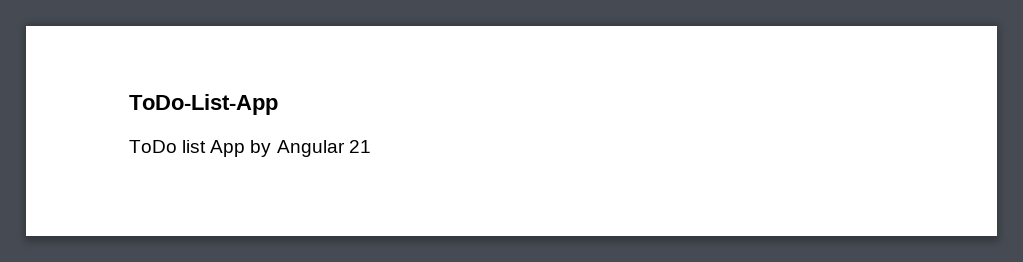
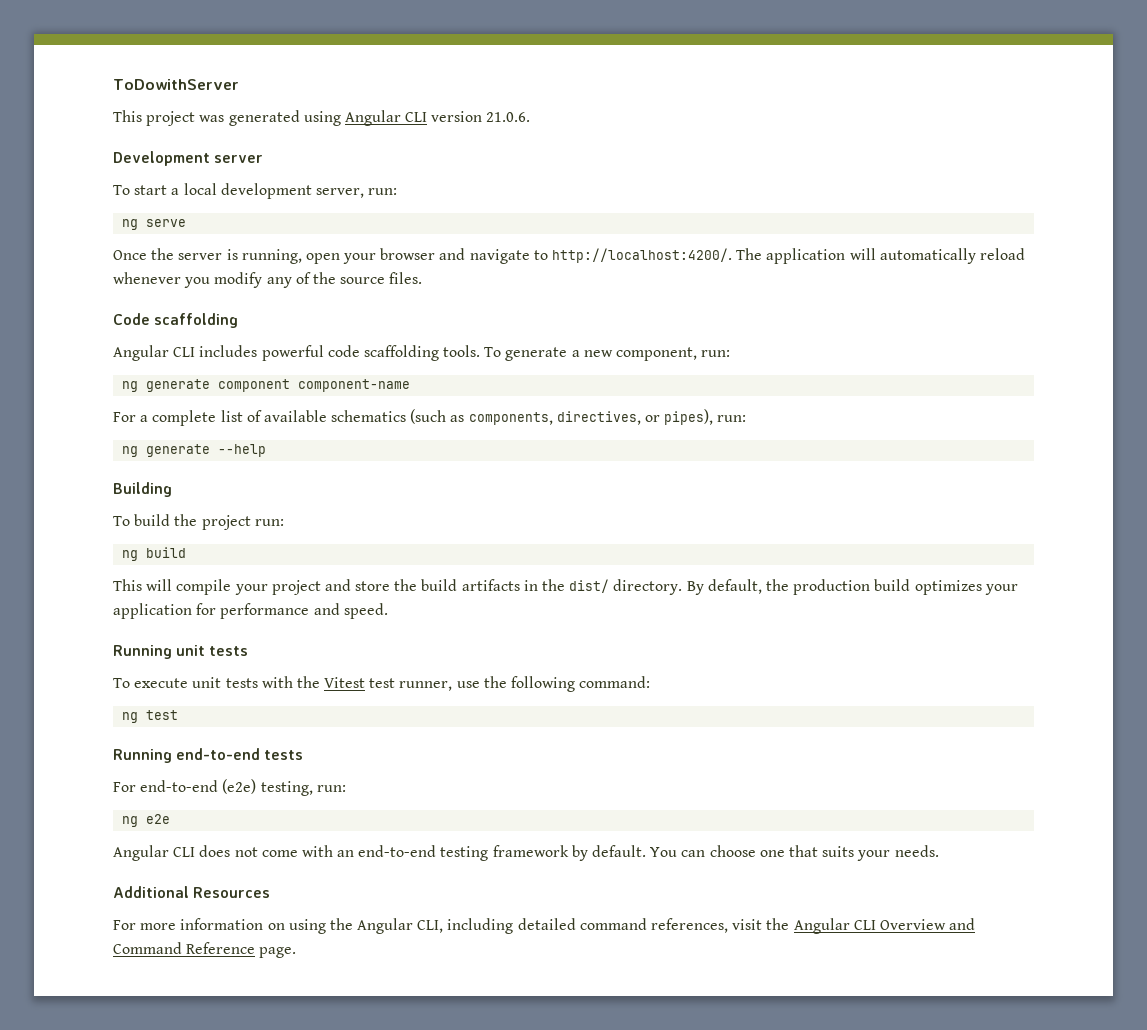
- ToDo-List-App
- ToDo list App by Angular 21
+ ToDowithServer
+ This project was generated using Angular CLI version 21.0.6.
+ Development server
+ To start a local development server, run:
+ ng serve
+ Once the server is running, open your browser and navigate to http://localhost:4200/. The application will automatically reload whenever you modify any of the source files.
+ Code scaffolding
+ Angular CLI includes powerful code scaffolding tools. To generate a new component, run:
+ ng generate component component-name
+ For a complete list of available schematics (such as components, directives, or pipes), run:
+ ng generate --help
+ Building
+ To build the project run:
+ ng build
+ This will compile your project and store the build artifacts in the dist/ directory. By default, the production build optimizes your application for performance and speed.
+ Running unit tests
+ To execute unit tests with the Vitest test runner, use the following command:
+ ng test
+ Running end-to-end tests
+ For end-to-end (e2e) testing, run:
+ ng e2e
+ Angular CLI does not come with an end-to-end testing framework by default. You can choose one that suits your needs.
+ Additional Resources
+ For more information on using the Angular CLI, including detailed command references, visit the Angular CLI Overview and Command Reference page.

